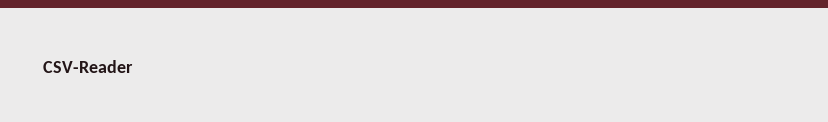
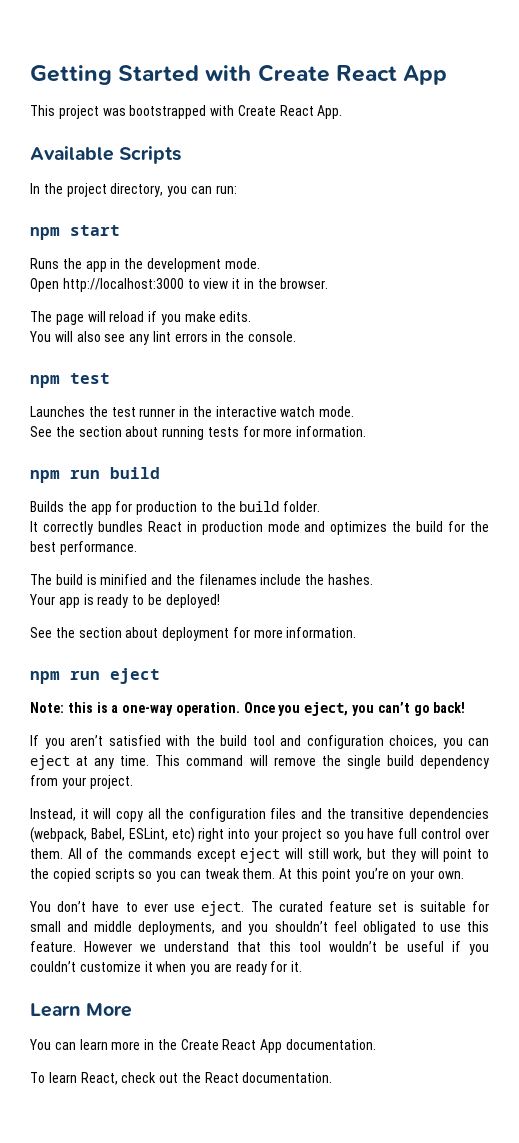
- CSV-Reader
+ Getting Started with Create React App
+ This project was bootstrapped with Create React App.
+ Available Scripts
+ In the project directory, you can run:
+ npm start
+ Runs the app in the development mode.
+ Open http://localhost:3000 to view it in the browser.
+ The page will reload if you make edits.
+ You will also see any lint errors in the console.
+ npm test
+ Launches the test runner in the interactive watch mode.
+ See the section about running tests for more information.
+ npm run build
+ Builds the app for production to the build folder.
+ It correctly bundles React in production mode and optimizes the build for the best performance.
+ The build is minified and the filenames include the hashes.
+ Your app is ready to be deployed!
+ See the section about deployment for more information.
+ npm run eject
+ Note: this is a one-way operation. Once you eject, you can’t go back!
+ If you aren’t satisfied with the build tool and configuration choices, you can eject at any time. This command will remove the single build dependency from your project.
+ Instead, it will copy all the configuration files and the transitive dependencies (webpack, Babel, ESLint, etc) right into your project so you have full control over them. All of the commands except eject will still work, but they will point to the copied scripts so you can tweak them. At this point you’re on your own.
+ You don’t have to ever use eject. The curated feature set is suitable for small and middle deployments, and you shouldn’t feel obligated to use this feature. However we understand that this tool wouldn’t be useful if you couldn’t customize it when you are ready for it.
+ Learn More
+ You can learn more in the Create React App documentation.
+ To learn React, check out the React documentation.

